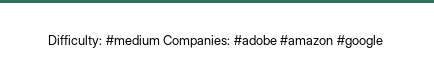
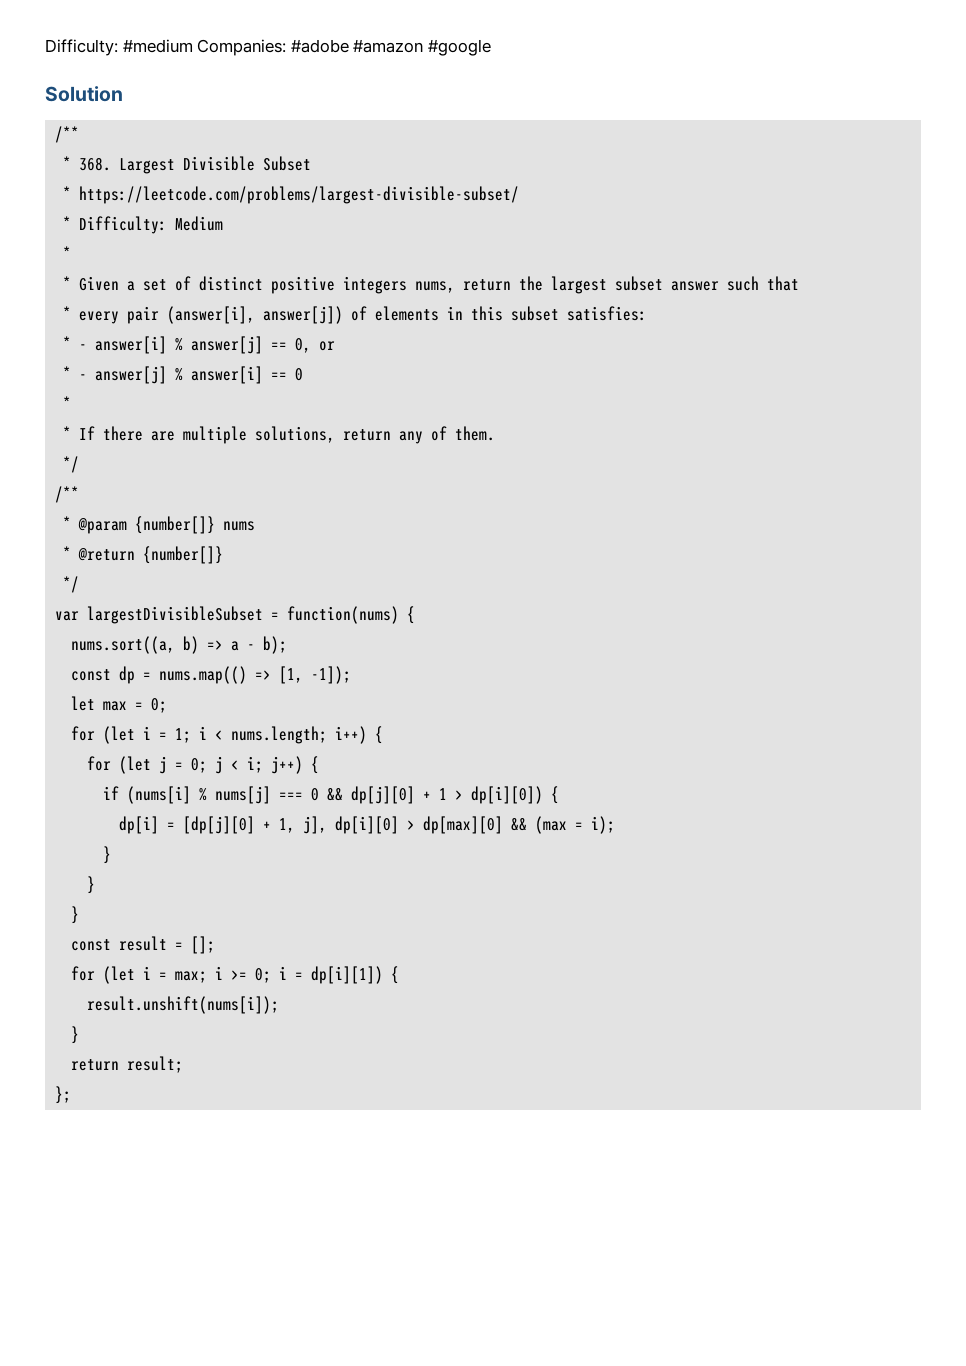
+ Solution
+ /**
+ * 368. Largest Divisible Subset
+ * https://leetcode.com/problems/largest-divisible-subset/
+ * Difficulty: Medium
+ *
+ * Given a set of distinct positive integers nums, return the largest subset answer such that
+ * every pair (answer[i], answer[j]) of elements in this subset satisfies:
+ * - answer[i] % answer[j] == 0, or
+ * - answer[j] % answer[i] == 0
+ *
+ * If there are multiple solutions, return any of them.
+ */
+ /**
+ * @param {number[]} nums
+ * @return {number[]}
+ */
+ var largestDivisibleSubset = function(nums) {
+ nums.sort((a, b) => a - b);
+ const dp = nums.map(() => [1, -1]);
+ let max = 0;
+ for (let i = 1; i < nums.length; i++) {
+ for (let j = 0; j < i; j++) {
+ if (nums[i] % nums[j] === 0 && dp[j][0] + 1 > dp[i][0]) {
+ dp[i] = [dp[j][0] + 1, j], dp[i][0] > dp[max][0] && (max = i);
+ }
+ }
+ }
+ const result = [];
+ for (let i = max; i >= 0; i = dp[i][1]) {
+ result.unshift(nums[i]);
+ }
+ return result;
+ };

